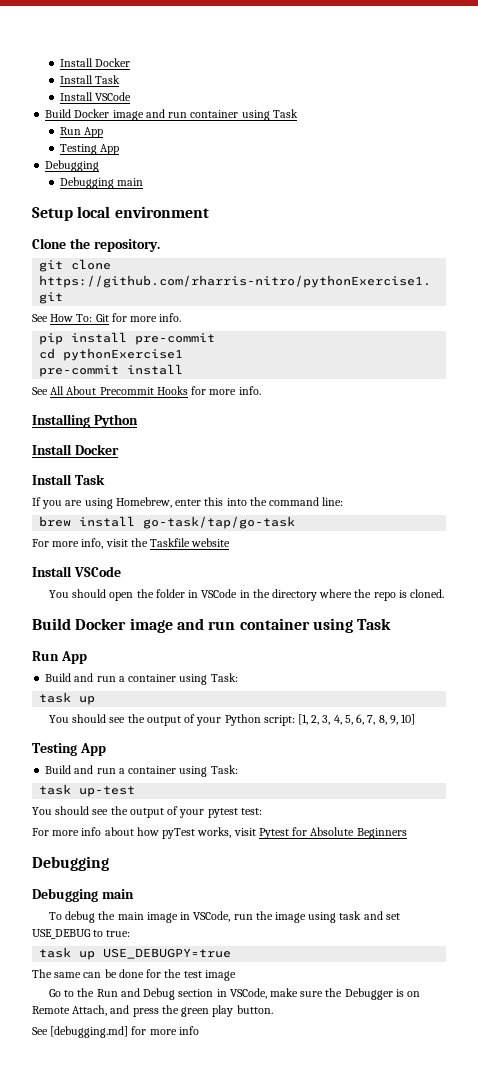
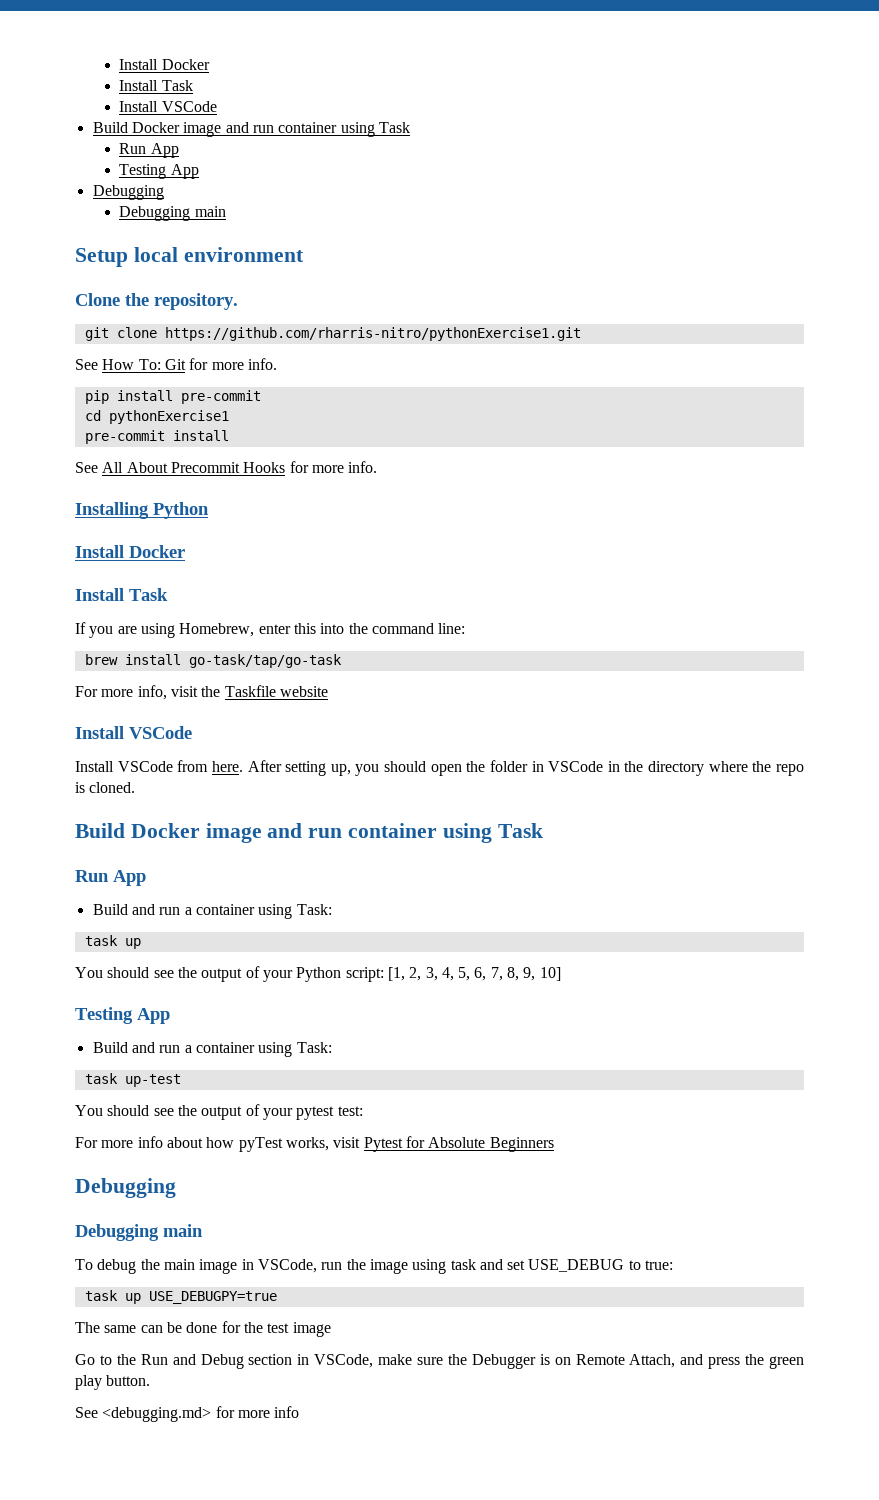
- You should open the folder in VSCode in the directory where the repo is cloned.
+ Install VSCode from here. After setting up, you should open the folder in VSCode in the directory where the repo is cloned.
- See [debugging.md] for more info
+ See <debugging.md> for more info

